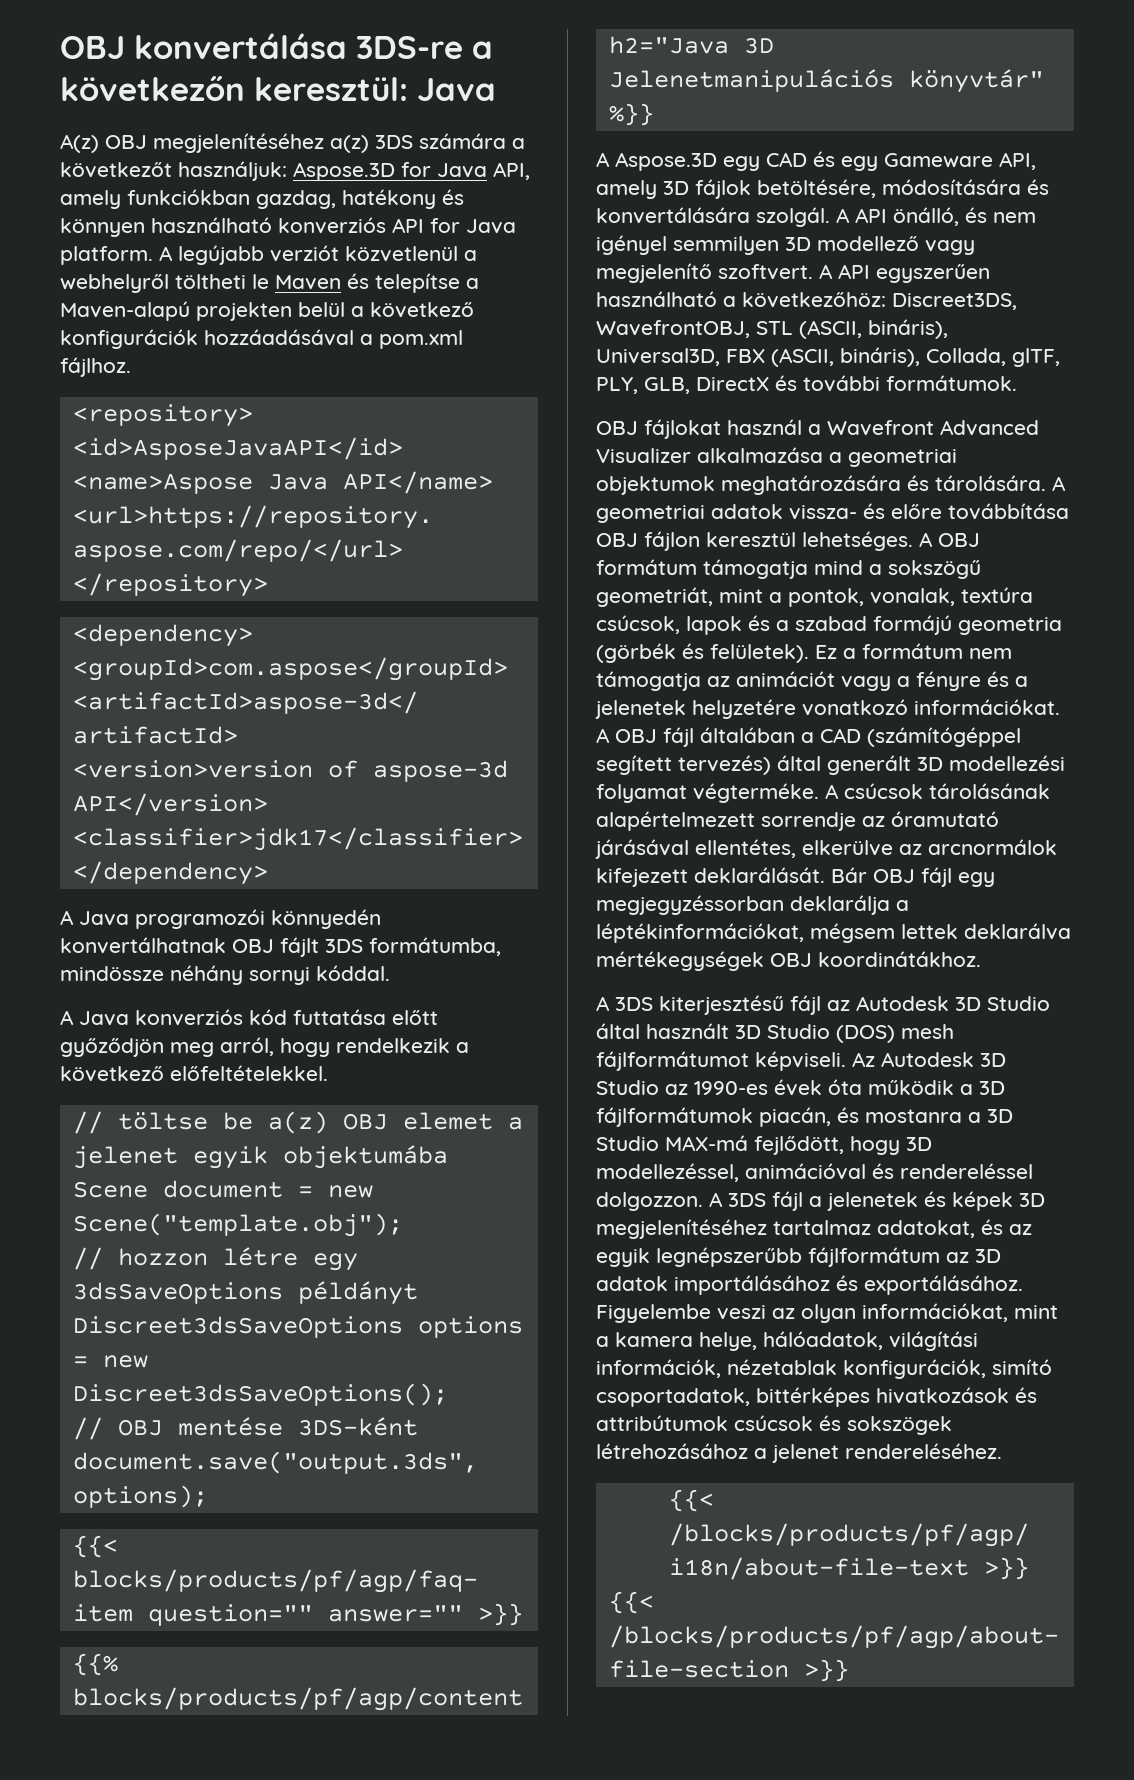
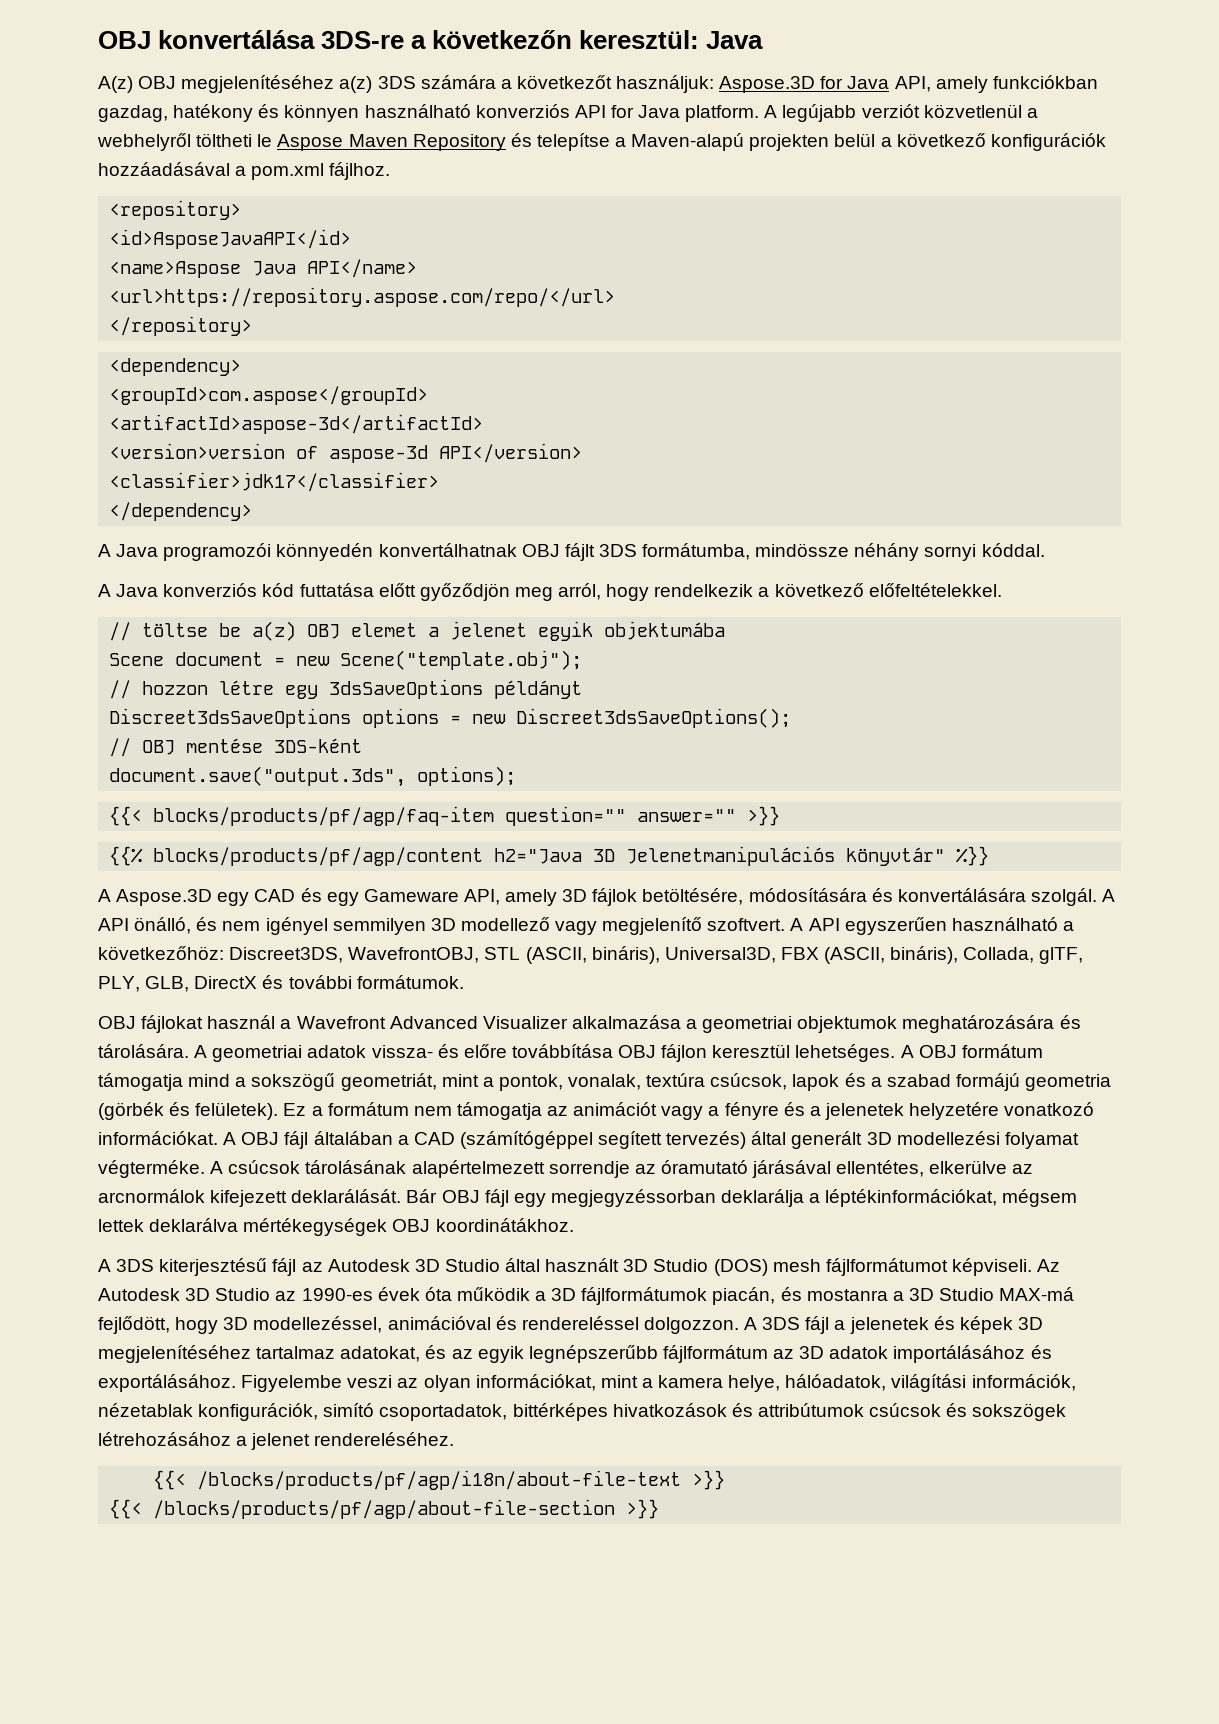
- A legújabb verziót közvetlenül a webhelyről töltheti le Maven és telepítse a Maven-alapú projekten belül a következő konfigurációk hozzáadásával a pom.xml fájlhoz.
+ A legújabb verziót közvetlenül a webhelyről töltheti le Aspose Maven Repository és telepítse a Maven-alapú projekten belül a következő konfigurációk hozzáadásával a pom.xml fájlhoz.

